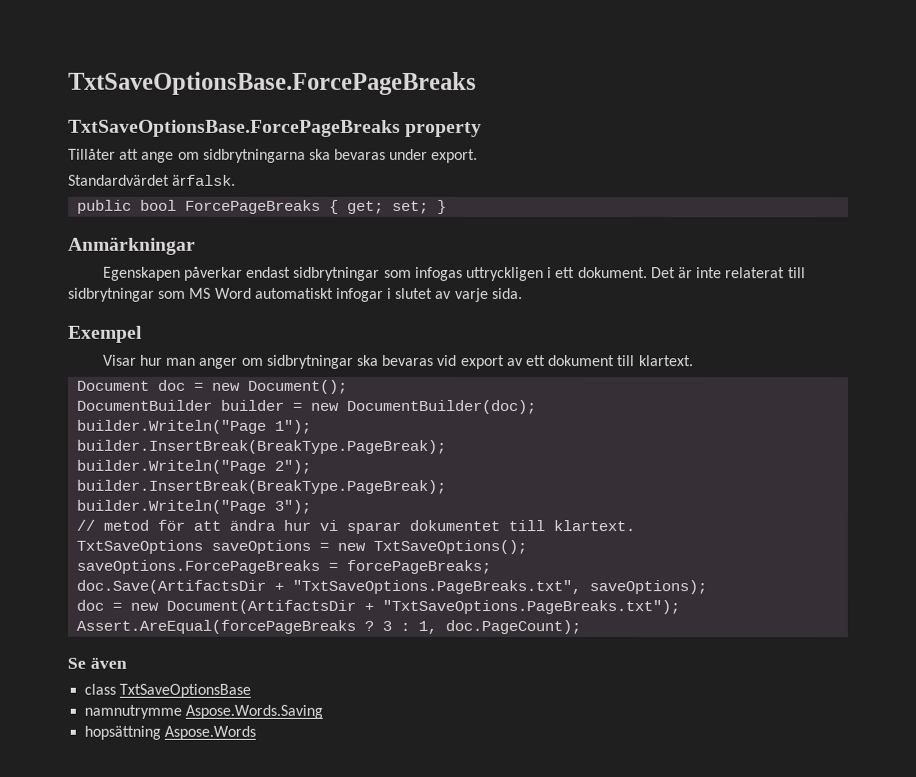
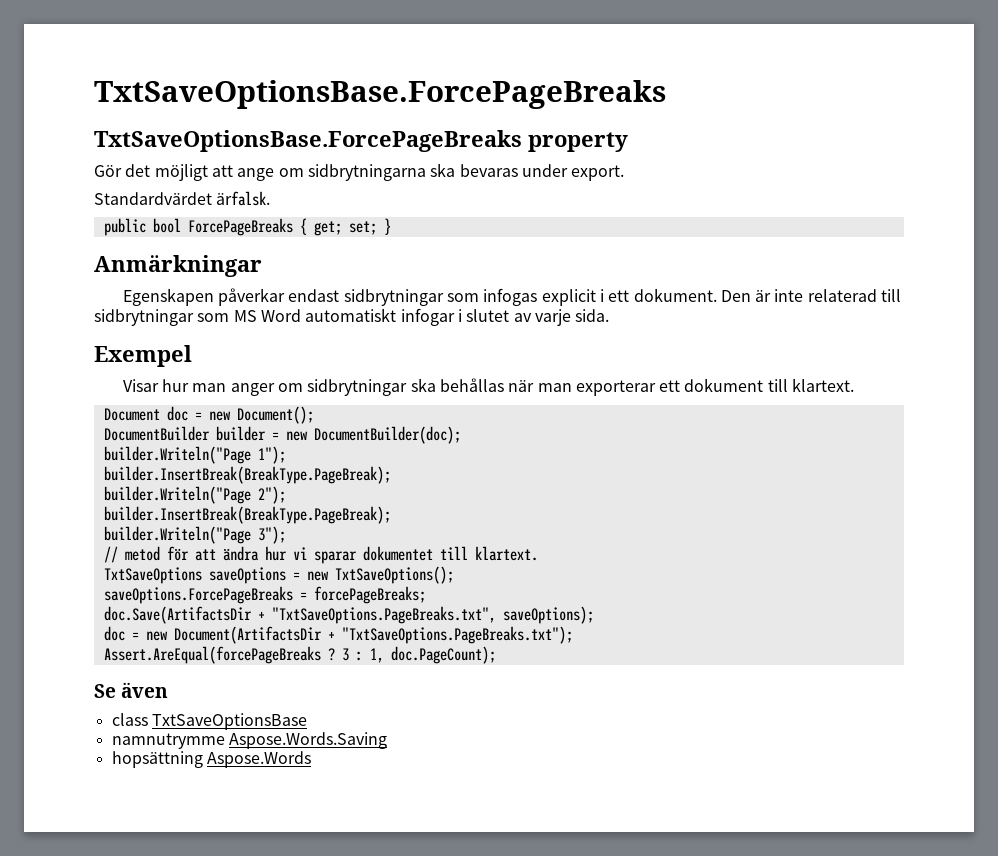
- Tillåter att ange om sidbrytningarna ska bevaras under export.
+ Gör det möjligt att ange om sidbrytningarna ska bevaras under export.
- Egenskapen påverkar endast sidbrytningar som infogas uttryckligen i ett dokument.
+ Egenskapen påverkar endast sidbrytningar som infogas explicit i ett dokument.
- Det är inte relaterat till sidbrytningar som MS Word automatiskt infogar i slutet av varje sida.
+ Den är inte relaterad till sidbrytningar som MS Word automatiskt infogar i slutet av varje sida.
- Visar hur man anger om sidbrytningar ska bevaras vid export av ett dokument till klartext.
+ Visar hur man anger om sidbrytningar ska behållas när man exporterar ett dokument till klartext.

